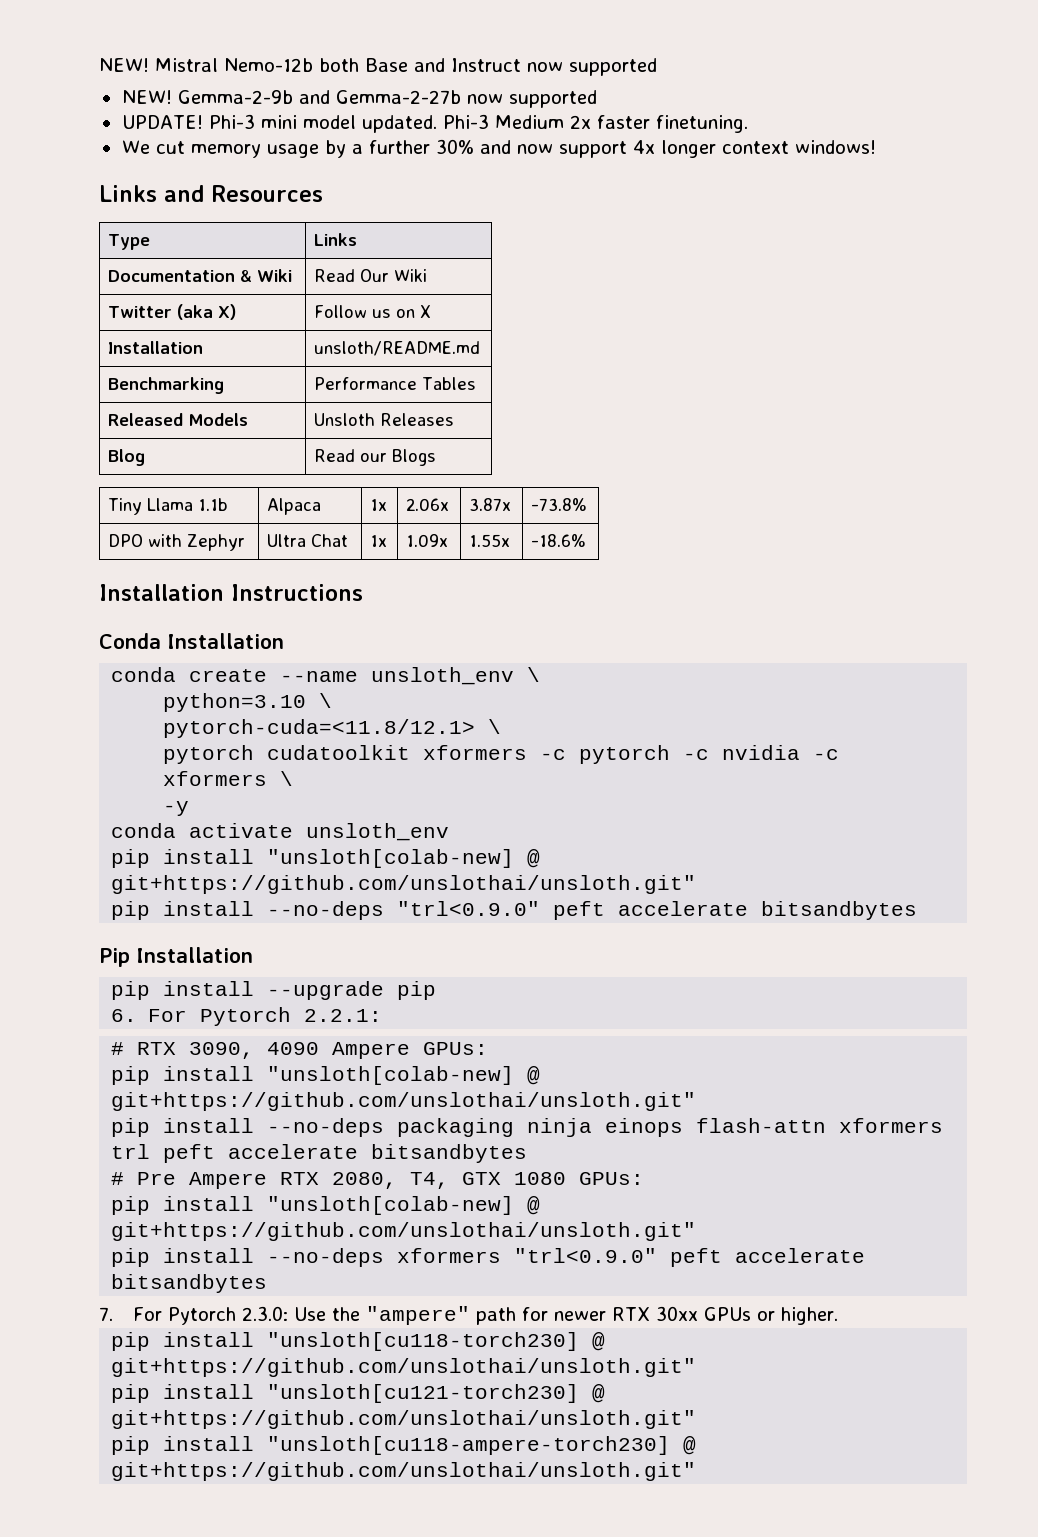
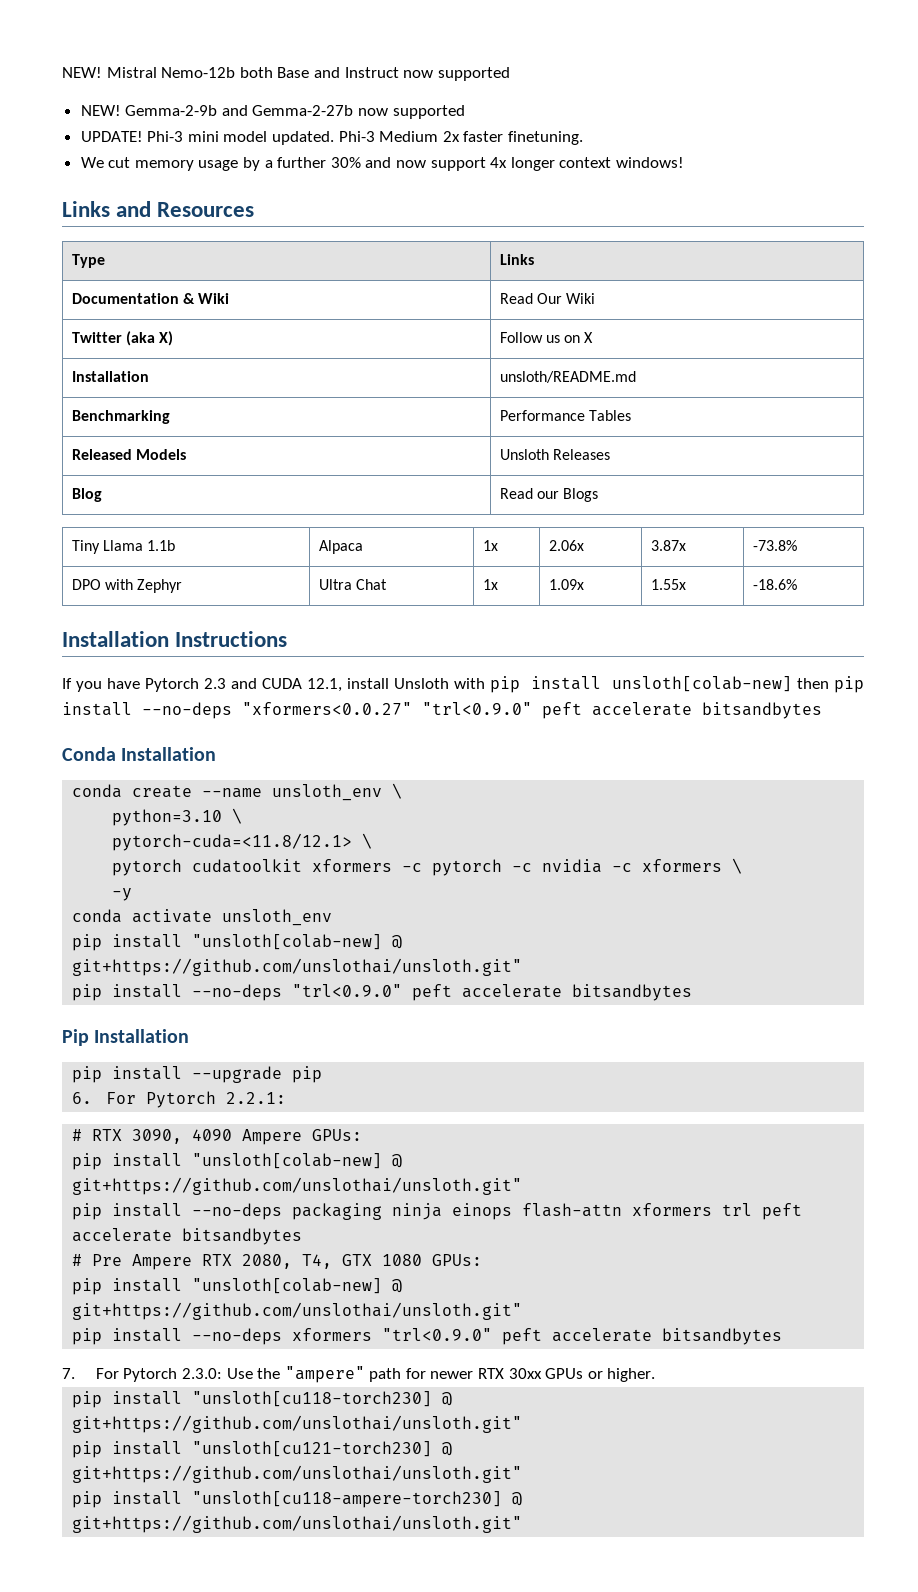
+ If you have Pytorch 2.3 and CUDA 12.1, install Unsloth with pip install unsloth[colab-new] then pip install --no-deps "xformers<0.0.27" "trl<0.9.0" peft accelerate bitsandbytes

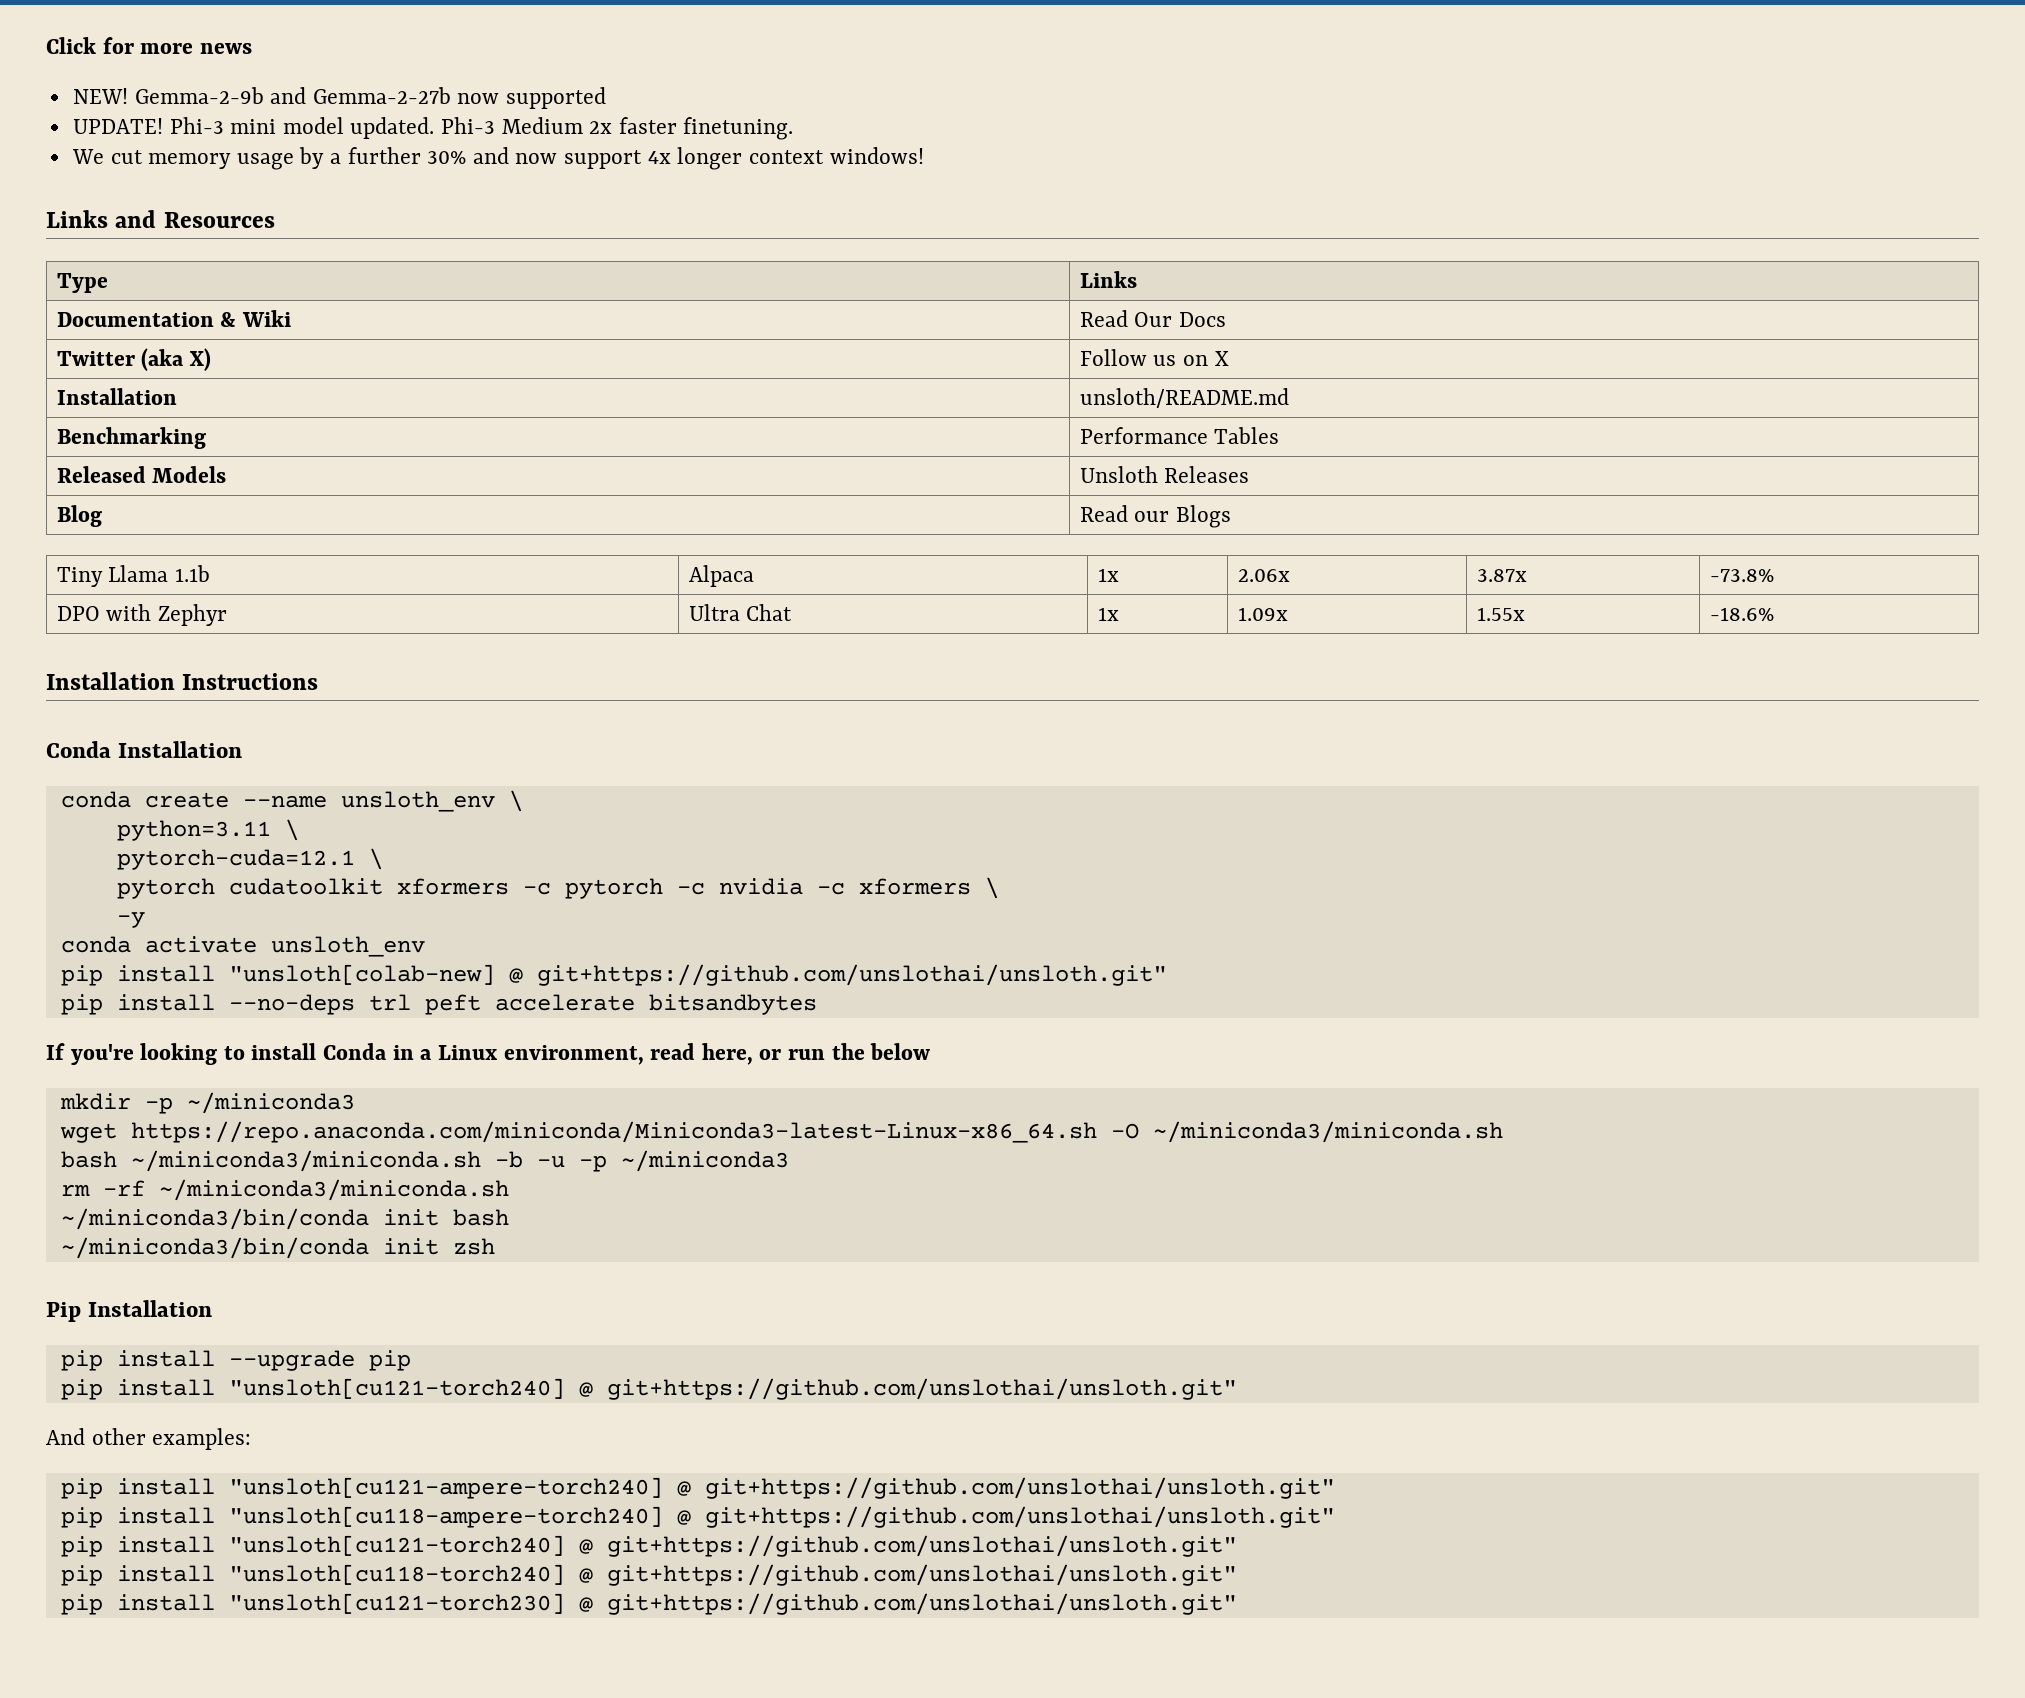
- NEW! Mistral Nemo-12b both Base and Instruct now supported
+ Click for more news
- Documentation & Wiki | Read Our Wiki
+ Documentation & Wiki | Read Our Docs
- If you have Pytorch 2.3 and CUDA 12.1, install Unsloth with pip install unsloth[colab-new] then pip install --no-deps "xformers<0.0.27" "trl<0.9.0" peft accelerate bitsandbytes
- python=3.10 \
- pytorch-cuda=<11.8/12.1> \
+ python=3.11 \
+ pytorch-cuda=12.1 \
- pip install --no-deps "trl<0.9.0" peft accelerate bitsandbytes
+ pip install --no-deps trl peft accelerate bitsandbytes
+ If you're looking to install Conda in a Linux environment, read here, or run the below
+ mkdir -p ~/miniconda3
+ wget https://repo.anaconda.com/miniconda/Miniconda3-latest-Linux-x86_64.sh -O ~/miniconda3/miniconda.sh
+ bash ~/miniconda3/miniconda.sh -b -u -p ~/miniconda3
+ rm -rf ~/miniconda3/miniconda.sh
+ ~/miniconda3/bin/conda init bash
+ ~/miniconda3/bin/conda init zsh
  pip install --upgrade pip
- 6. For Pytorch 2.2.1:
- # RTX 3090, 4090 Ampere GPUs:
- pip install "unsloth[colab-new] @ git+https://github.com/unslothai/unsloth.git"
- pip install --no-deps packaging ninja einops flash-attn xformers trl peft accelerate bitsandbytes
- # Pre Ampere RTX 2080, T4, GTX 1080 GPUs:
- pip install "unsloth[colab-new] @ git+https://github.com/unslothai/unsloth.git"
- pip install --no-deps xformers "trl<0.9.0" peft accelerate bitsandbytes
- 7. For Pytorch 2.3.0: Use the "ampere" path for newer RTX 30xx GPUs or higher.
- pip install "unsloth[cu118-torch230] @ git+https://github.com/unslothai/unsloth.git"
+ pip install "unsloth[cu121-torch240] @ git+https://github.com/unslothai/unsloth.git"
+ And other examples:
+ pip install "unsloth[cu121-ampere-torch240] @ git+https://github.com/unslothai/unsloth.git"
+ pip install "unsloth[cu118-ampere-torch240] @ git+https://github.com/unslothai/unsloth.git"
+ pip install "unsloth[cu121-torch240] @ git+https://github.com/unslothai/unsloth.git"
+ pip install "unsloth[cu118-torch240] @ git+https://github.com/unslothai/unsloth.git"
- pip install "unsloth[cu118-ampere-torch230] @ git+https://github.com/unslothai/unsloth.git"

